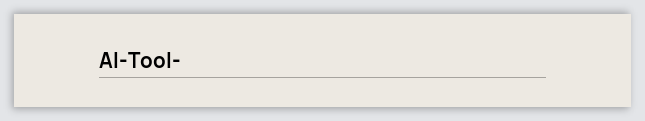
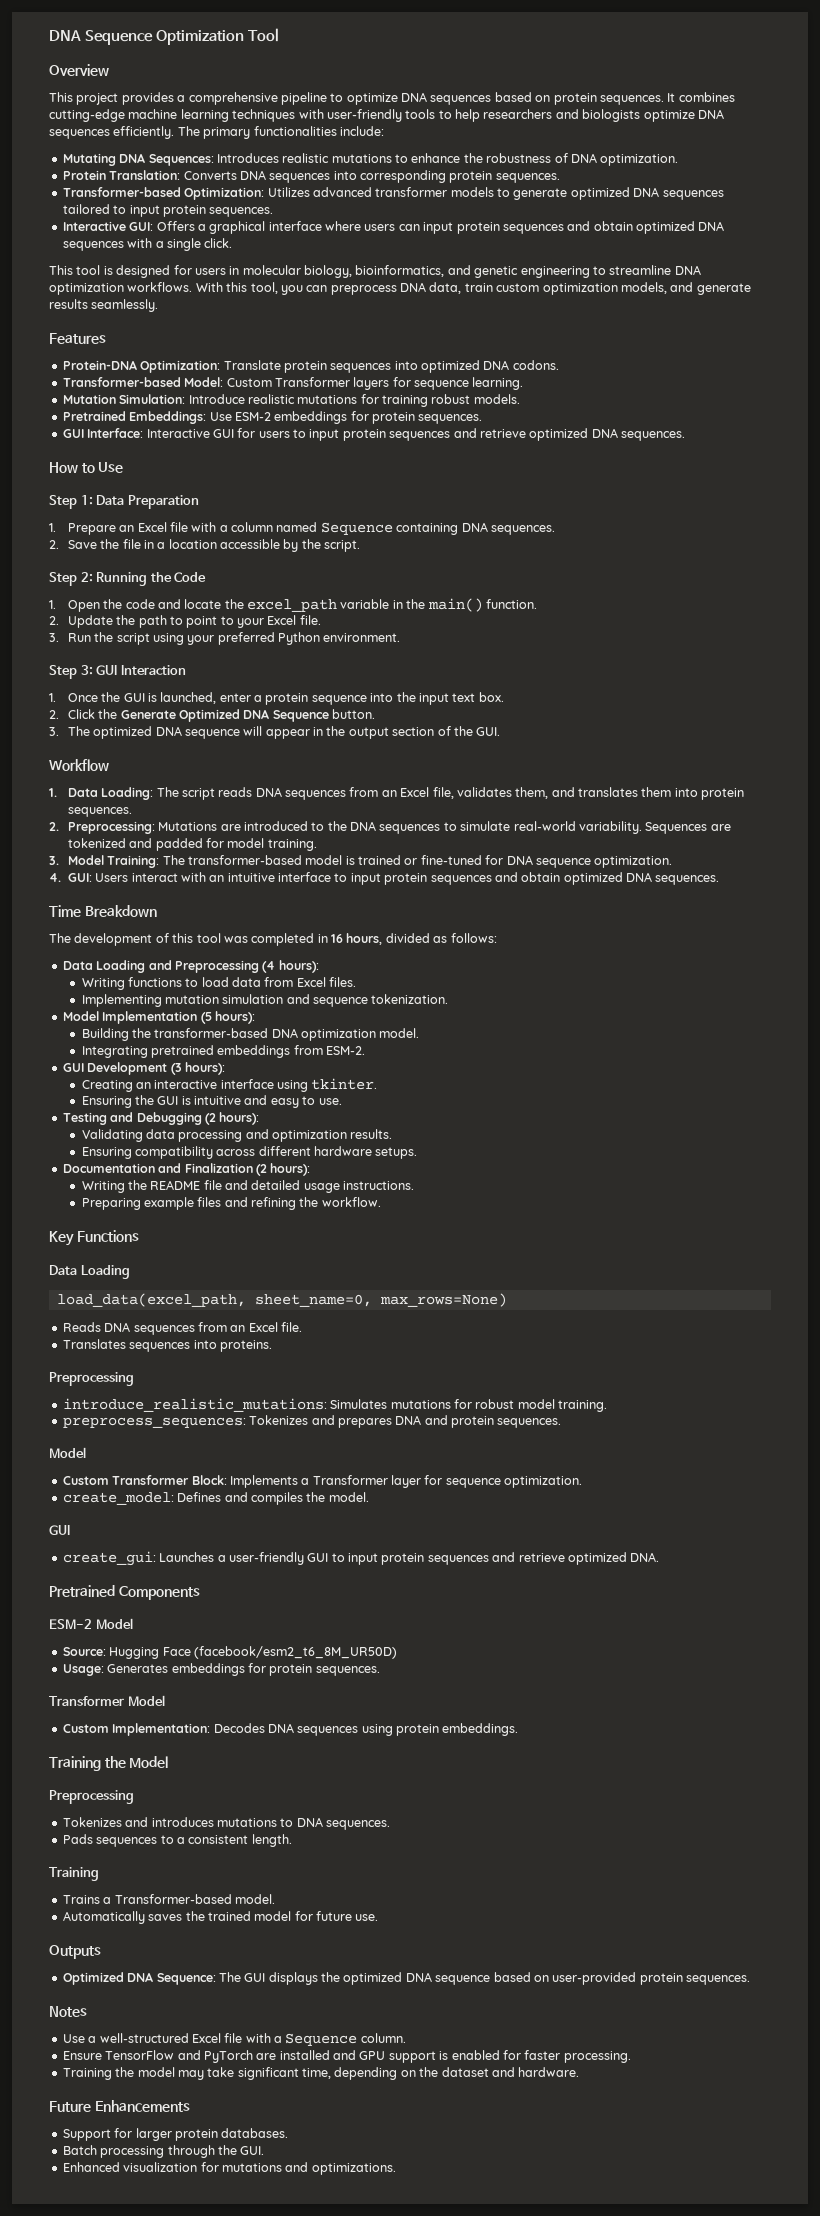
- AI-Tool-
+ DNA Sequence Optimization Tool
+ Overview
+ This project provides a comprehensive pipeline to optimize DNA sequences based on protein sequences. It combines cutting-edge machine learning techniques with user-friendly tools to help researchers and biologists optimize DNA sequences efficiently. The primary functionalities include:
+ Mutating DNA Sequences: Introduces realistic mutations to enhance the robustness of DNA optimization.
+ Protein Translation: Converts DNA sequences into corresponding protein sequences.
+ Transformer-based Optimization: Utilizes advanced transformer models to generate optimized DNA sequences tailored to input protein sequences.
+ Interactive GUI: Offers a graphical interface where users can input protein sequences and obtain optimized DNA sequences with a single click.
+ This tool is designed for users in molecular biology, bioinformatics, and genetic engineering to streamline DNA optimization workflows. With this tool, you can preprocess DNA data, train custom optimization models, and generate results seamlessly.
+ Features
+ Protein-DNA Optimization: Translate protein sequences into optimized DNA codons.
+ Transformer-based Model: Custom Transformer layers for sequence learning.
+ Mutation Simulation: Introduce realistic mutations for training robust models.
+ Pretrained Embeddings: Use ESM-2 embeddings for protein sequences.
+ GUI Interface: Interactive GUI for users to input protein sequences and retrieve optimized DNA sequences.
+ How to Use
+ Step 1: Data Preparation
+ 1. Prepare an Excel file with a column named Sequence containing DNA sequences.
+ 2. Save the file in a location accessible by the script.
+ Step 2: Running the Code
+ 1. Open the code and locate the excel_path variable in the main() function.
+ 2. Update the path to point to your Excel file.
+ 3. Run the script using your preferred Python environment.
+ Step 3: GUI Interaction
+ 1. Once the GUI is launched, enter a protein sequence into the input text box.
+ 2. Click the Generate Optimized DNA Sequence button.
+ 3. The optimized DNA sequence will appear in the output section of the GUI.
+ Workflow
+ 1. Data Loading: The script reads DNA sequences from an Excel file, validates them, and translates them into protein sequences.
+ 2. Preprocessing: Mutations are introduced to the DNA sequences to simulate real-world variability. Sequences are tokenized and padded for model training.
+ 3. Model Training: The transformer-based model is trained or fine-tuned for DNA sequence optimization.
+ 4. GUI: Users interact with an intuitive interface to input protein sequences and obtain optimized DNA sequences.
+ Time Breakdown
+ The development of this tool was completed in 16 hours, divided as follows:
+ Data Loading and Preprocessing (4 hours):
+ Writing functions to load data from Excel files.
+ Implementing mutation simulation and sequence tokenization.
+ Model Implementation (5 hours):
+ Building the transformer-based DNA optimization model.
+ Integrating pretrained embeddings from ESM-2.
+ GUI Development (3 hours):
+ Creating an interactive interface using tkinter.
+ Ensuring the GUI is intuitive and easy to use.
+ Testing and Debugging (2 hours):
+ Validating data processing and optimization results.
+ Ensuring compatibility across different hardware setups.
+ Documentation and Finalization (2 hours):
+ Writing the README file and detailed usage instructions.
+ Preparing example files and refining the workflow.
+ Key Functions
+ Data Loading
+ load_data(excel_path, sheet_name=0, max_rows=None)
+ Reads DNA sequences from an Excel file.
+ Translates sequences into proteins.
+ Preprocessing
+ introduce_realistic_mutations: Simulates mutations for robust model training.
+ preprocess_sequences: Tokenizes and prepares DNA and protein sequences.
+ Model
+ Custom Transformer Block: Implements a Transformer layer for sequence optimization.
+ create_model: Defines and compiles the model.
+ GUI
+ create_gui: Launches a user-friendly GUI to input protein sequences and retrieve optimized DNA.
+ Pretrained Components
+ ESM-2 Model
+ Source: Hugging Face (facebook/esm2_t6_8M_UR50D)
+ Usage: Generates embeddings for protein sequences.
+ Transformer Model
+ Custom Implementation: Decodes DNA sequences using protein embeddings.
+ Training the Model
+ Preprocessing
+ Tokenizes and introduces mutations to DNA sequences.
+ Pads sequences to a consistent length.
+ Training
+ Trains a Transformer-based model.
+ Automatically saves the trained model for future use.
+ Outputs
+ Optimized DNA Sequence: The GUI displays the optimized DNA sequence based on user-provided protein sequences.
+ Notes
+ Use a well-structured Excel file with a Sequence column.
+ Ensure TensorFlow and PyTorch are installed and GPU support is enabled for faster processing.
+ Training the model may take significant time, depending on the dataset and hardware.
+ Future Enhancements
+ Support for larger protein databases.
+ Batch processing through the GUI.
+ Enhanced visualization for mutations and optimizations.

